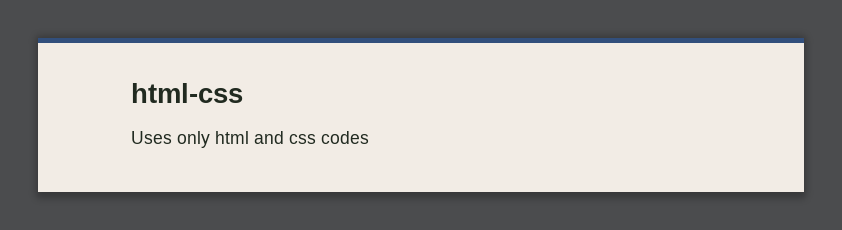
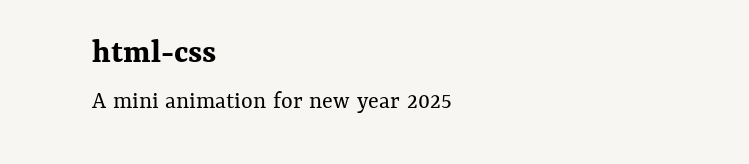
- Uses only html and css codes
+ A mini animation for new year 2025

